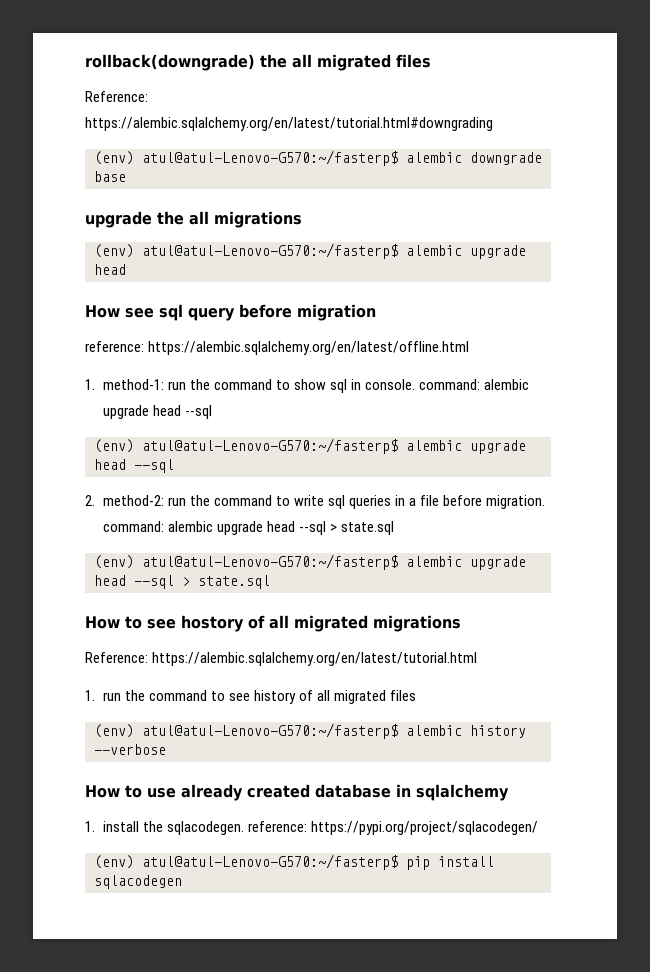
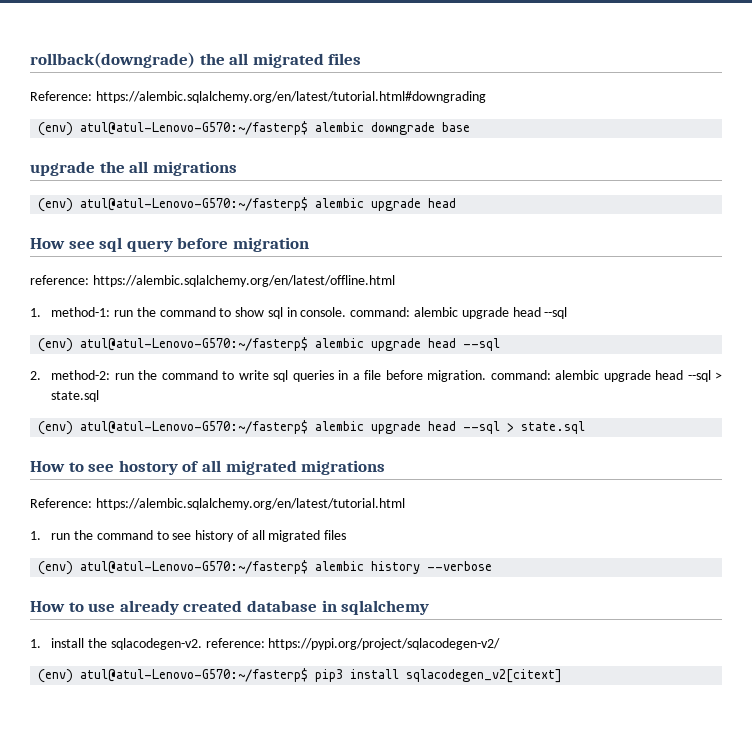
- 1. install the sqlacodegen. reference: https://pypi.org/project/sqlacodegen/
- (env) atul@atul-Lenovo-G570:~/fasterp$ pip install sqlacodegen
+ 1. install the sqlacodegen-v2. reference: https://pypi.org/project/sqlacodegen-v2/
+ (env) atul@atul-Lenovo-G570:~/fasterp$ pip3 install sqlacodegen_v2[citext]

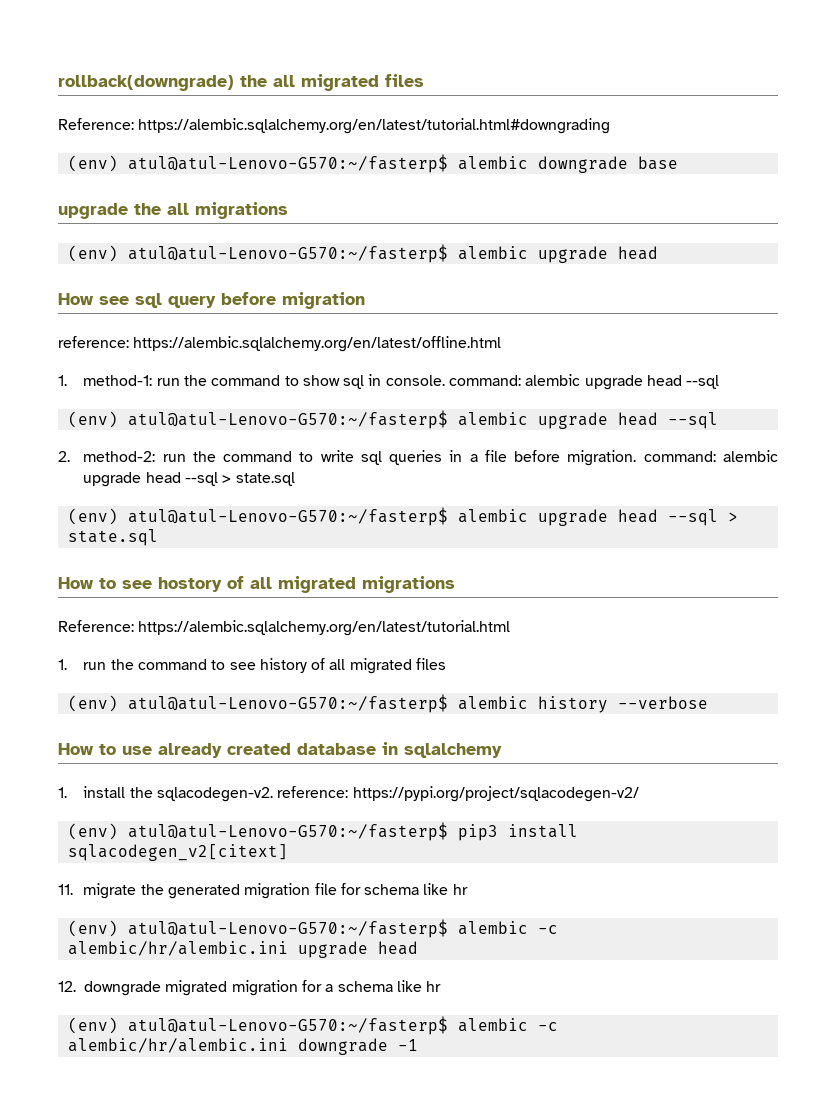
+ 11. migrate the generated migration file for schema like hr
+ (env) atul@atul-Lenovo-G570:~/fasterp$ alembic -c alembic/hr/alembic.ini upgrade head
+ 12. downgrade migrated migration for a schema like hr
+ (env) atul@atul-Lenovo-G570:~/fasterp$ alembic -c alembic/hr/alembic.ini downgrade -1

